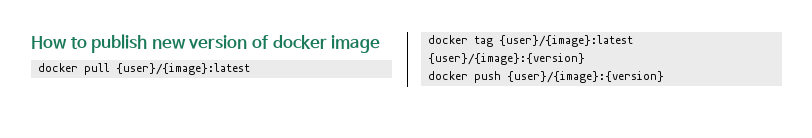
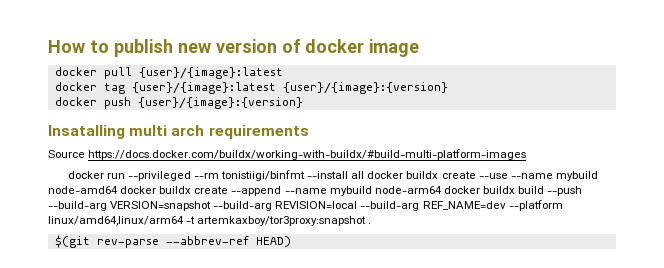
+ Insatalling multi arch requirements
+ Source https://docs.docker.com/buildx/working-with-buildx/#build-multi-platform-images
+ docker run --privileged --rm tonistiigi/binfmt --install all docker buildx create --use --name mybuild node-amd64 docker buildx create --append --name mybuild node-arm64 docker buildx build --push --build-arg VERSION=snapshot --build-arg REVISION=local --build-arg REF_NAME=dev --platform linux/amd64,linux/arm64 -t artemkaxboy/tor3proxy:snapshot .
+ $(git rev-parse --abbrev-ref HEAD)

